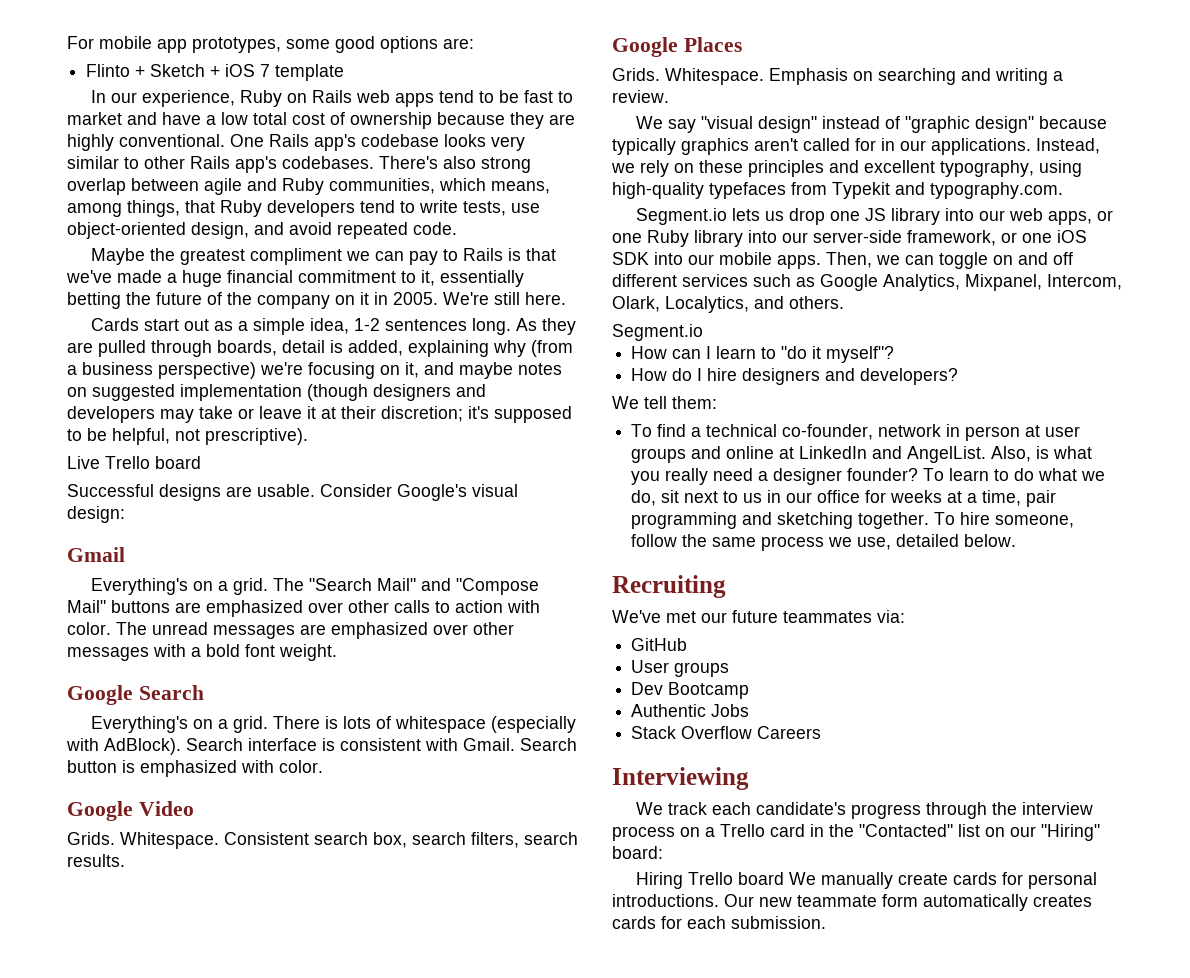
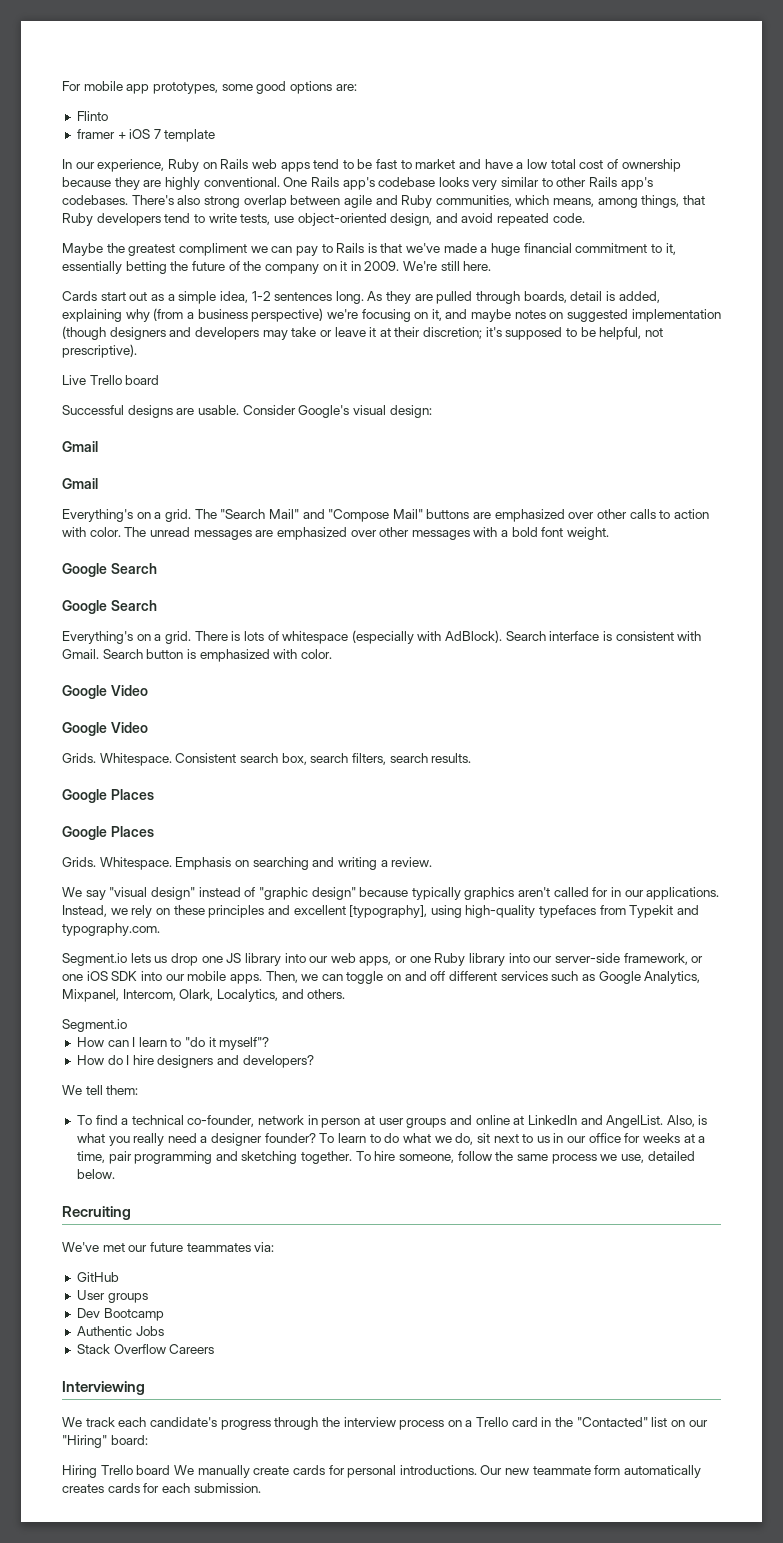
- Flinto + Sketch + iOS 7 template
+ Flinto
+ framer + iOS 7 template
- Maybe the greatest compliment we can pay to Rails is that we've made a huge financial commitment to it, essentially betting the future of the company on it in 2005.
+ Maybe the greatest compliment we can pay to Rails is that we've made a huge financial commitment to it, essentially betting the future of the company on it in 2009.
  Consider Google's visual design:
+ Gmail
  The unread messages are emphasized over other messages with a bold font weight.
+ Google Search
  Search button is emphasized with color.
+ Google Video
  Consistent search box, search filters, search results.
+ Google Places
- Instead, we rely on these principles and excellent typography, using high-quality typefaces from Typekit and typography.com.
+ Instead, we rely on these principles and excellent [typography], using high-quality typefaces from Typekit and typography.com.

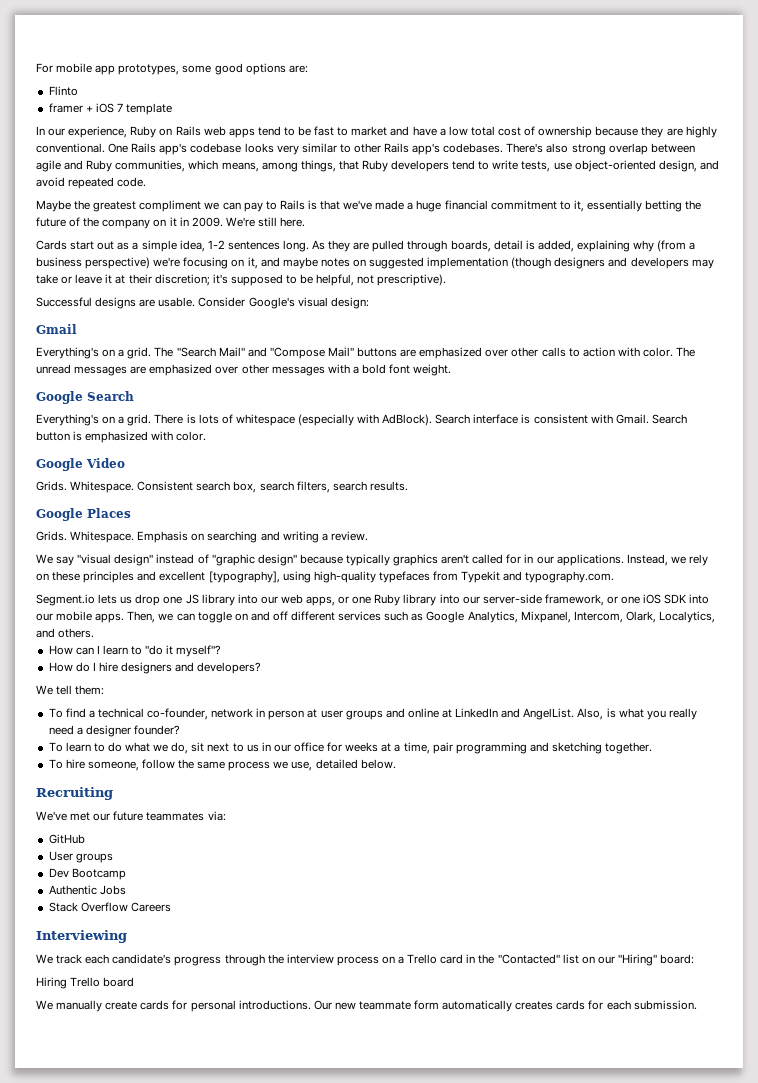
- Live Trello board
  Consider Google's visual design:
- Gmail
  The unread messages are emphasized over other messages with a bold font weight.
- Google Search
  Search button is emphasized with color.
- Google Video
  Consistent search box, search filters, search results.
- Google Places
  Then, we can toggle on and off different services such as Google Analytics, Mixpanel, Intercom, Olark, Localytics, and others.
- Segment.io
- Also, is what you really need a designer founder? To learn to do what we do, sit next to us in our office for weeks at a time, pair programming and sketching together. To hire someone, follow the same process we use, detailed below.
+ Also, is what you really need a designer founder?
+ To learn to do what we do, sit next to us in our office for weeks at a time, pair programming and sketching together.
+ To hire someone, follow the same process we use, detailed below.
- Hiring Trello board We manually create cards for personal introductions.
+ Hiring Trello board
+ We manually create cards for personal introductions.

